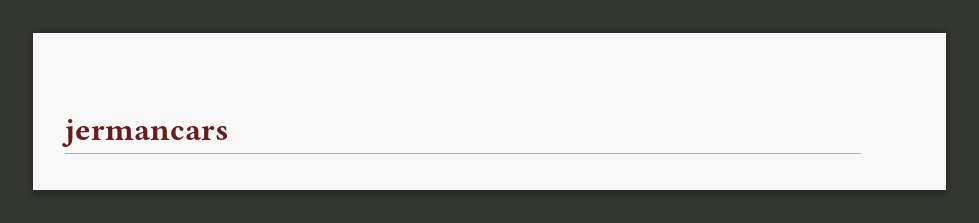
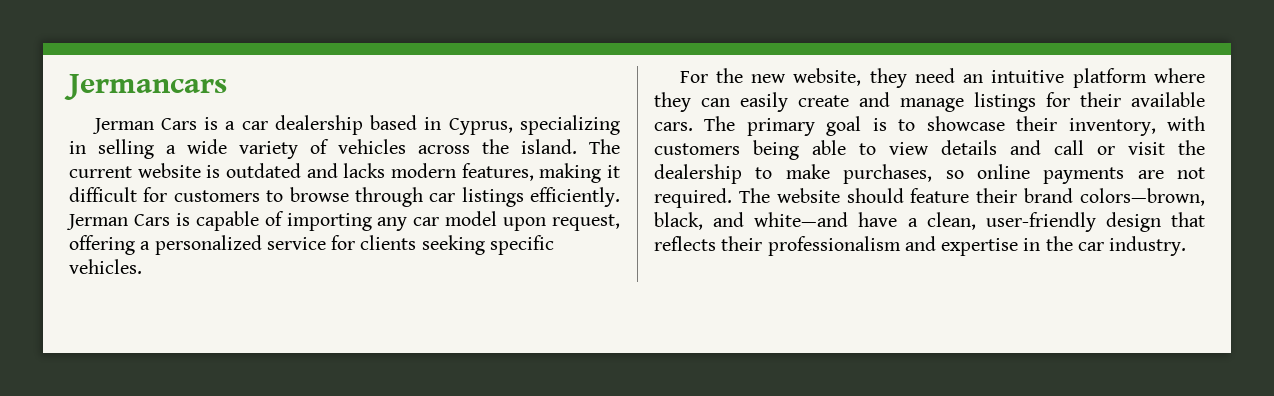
- jermancars
+ Jermancars
+ Jerman Cars is a car dealership based in Cyprus, specializing in selling a wide variety of vehicles across the island. The current website is outdated and lacks modern features, making it difficult for customers to browse through car listings efficiently. Jerman Cars is capable of importing any car model upon request, offering a personalized service for clients seeking specific vehicles.
+ For the new website, they need an intuitive platform where they can easily create and manage listings for their available cars. The primary goal is to showcase their inventory, with customers being able to view details and call or visit the dealership to make purchases, so online payments are not required. The website should feature their brand colors—brown, black, and white—and have a clean, user-friendly design that reflects their professionalism and expertise in the car industry.

